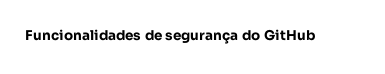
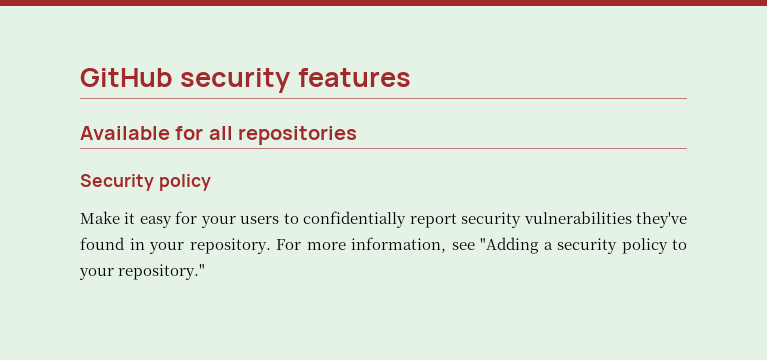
- Funcionalidades de segurança do GitHub
+ GitHub security features
+ Available for all repositories
+ Security policy
+ Make it easy for your users to confidentially report security vulnerabilities they've found in your repository. For more information, see "Adding a security policy to your repository."

